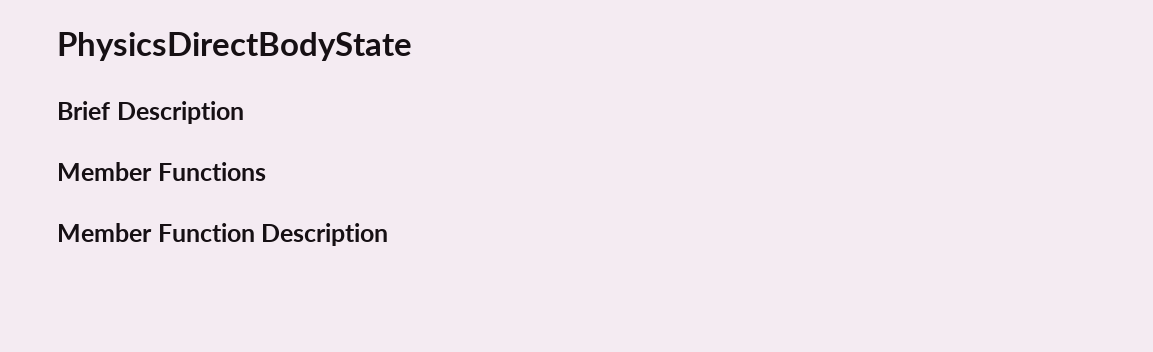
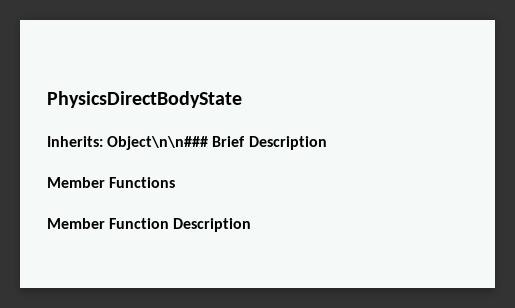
- Brief Description
+ Inherits: Object\n\n### Brief Description

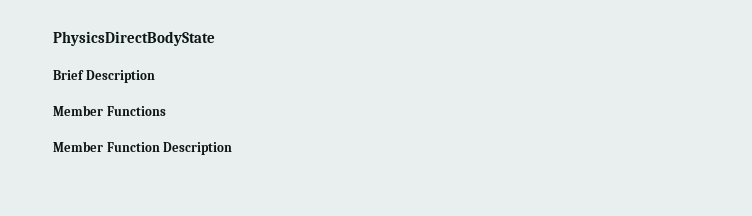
- Inherits: Object\n\n### Brief Description
+ Brief Description

